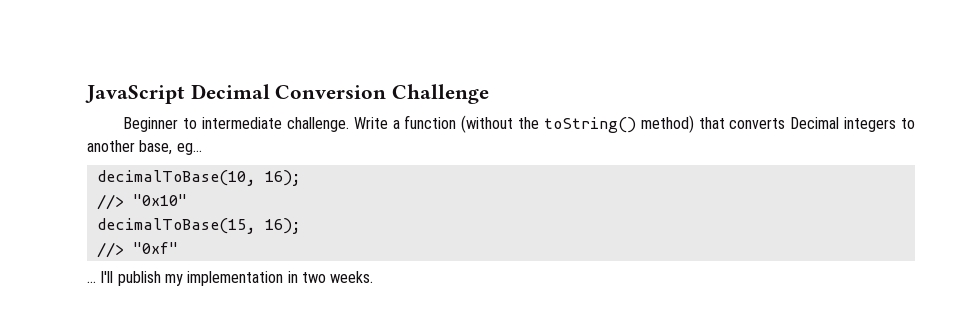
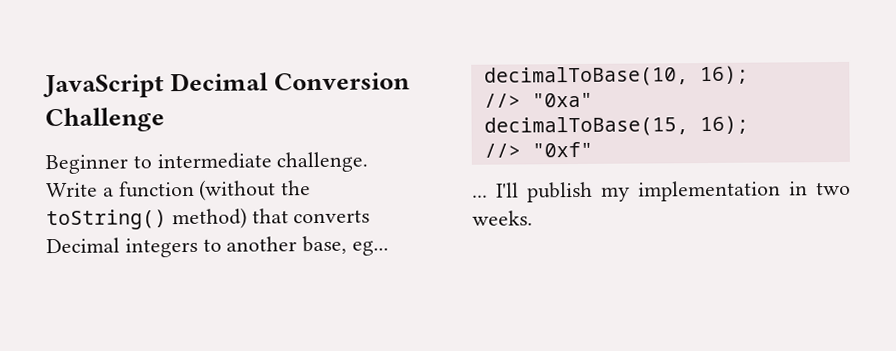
- //> "0x10"
+ //> "0xa"

